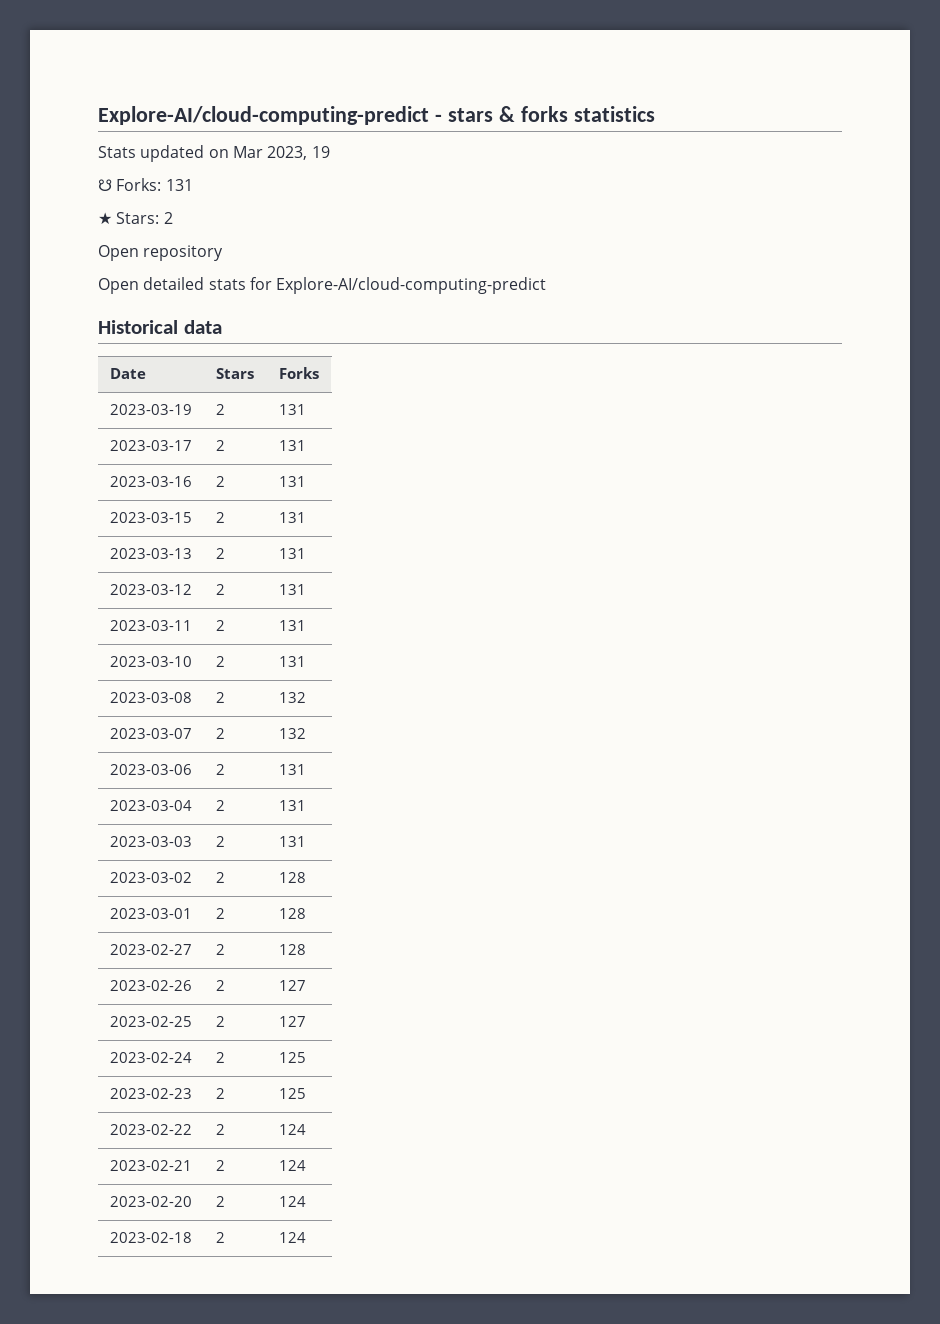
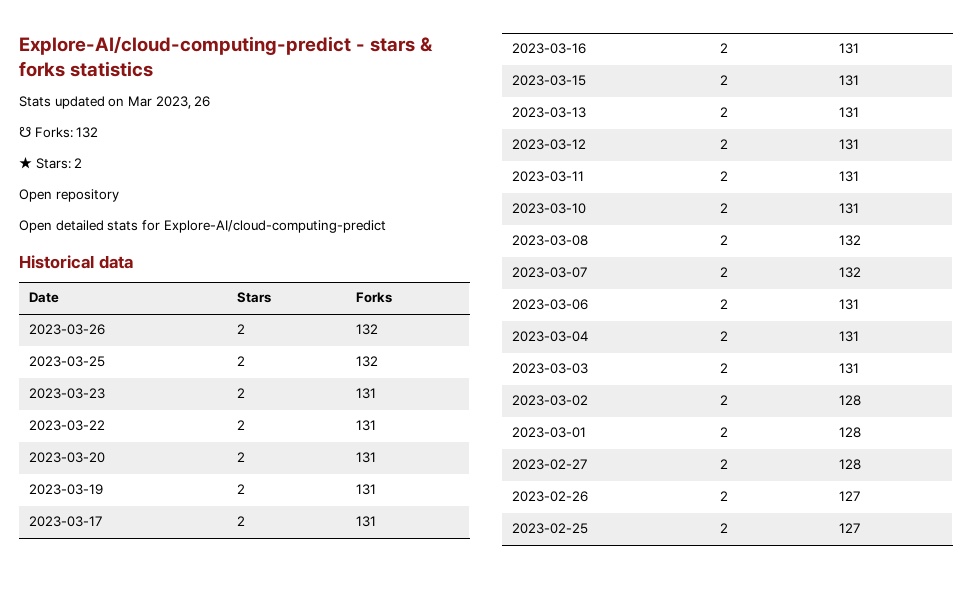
- Stats updated on Mar 2023, 19
+ Stats updated on Mar 2023, 26
- ☋ Forks: 131
+ ☋ Forks: 132
+ 2023-03-26 | 2 | 132
+ 2023-03-25 | 2 | 132
+ 2023-03-23 | 2 | 131
+ 2023-03-22 | 2 | 131
+ 2023-03-20 | 2 | 131
- 2023-02-24 | 2 | 125
- 2023-02-23 | 2 | 125
- 2023-02-22 | 2 | 124
- 2023-02-21 | 2 | 124
- 2023-02-20 | 2 | 124
- 2023-02-18 | 2 | 124

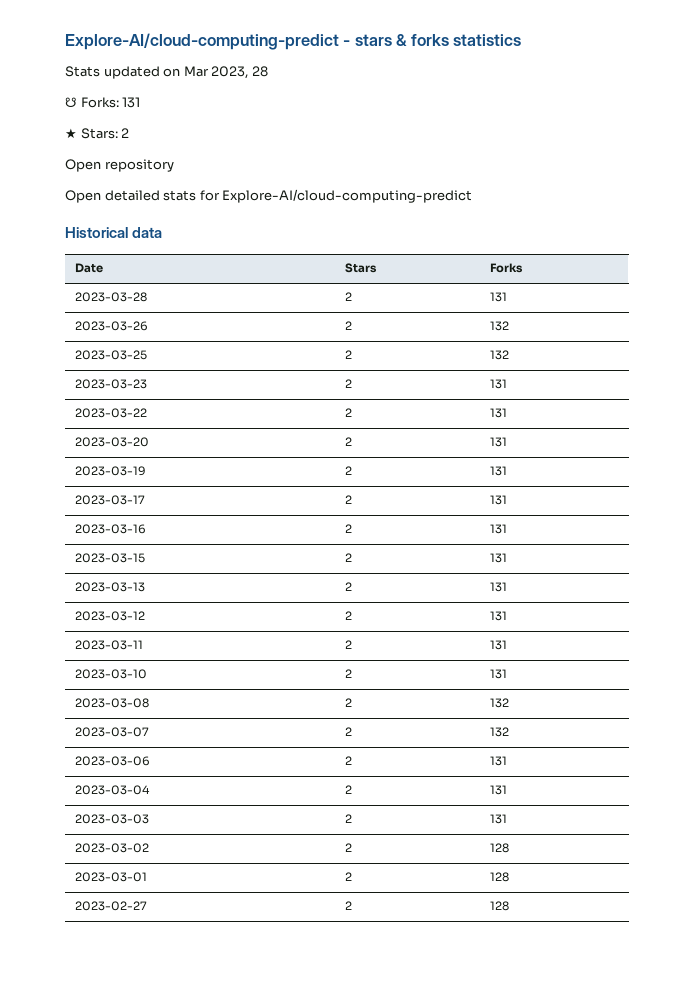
- Stats updated on Mar 2023, 26
+ Stats updated on Mar 2023, 28
- ☋ Forks: 132
+ ☋ Forks: 131
+ 2023-03-28 | 2 | 131
- 2023-02-26 | 2 | 127
- 2023-02-25 | 2 | 127

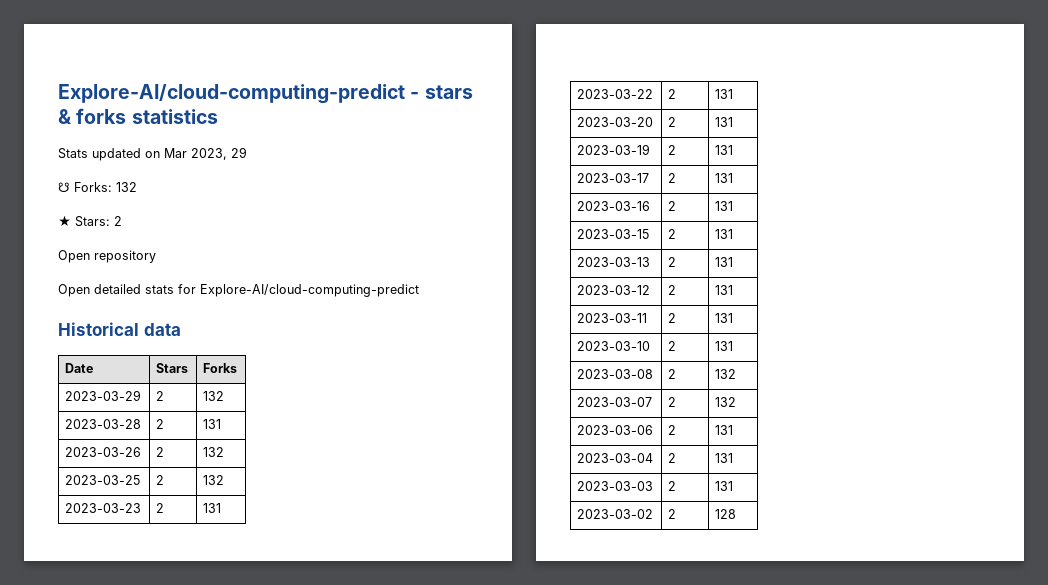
- Stats updated on Mar 2023, 28
+ Stats updated on Mar 2023, 29
- ☋ Forks: 131
+ ☋ Forks: 132
+ 2023-03-29 | 2 | 132
- 2023-03-01 | 2 | 128
- 2023-02-27 | 2 | 128

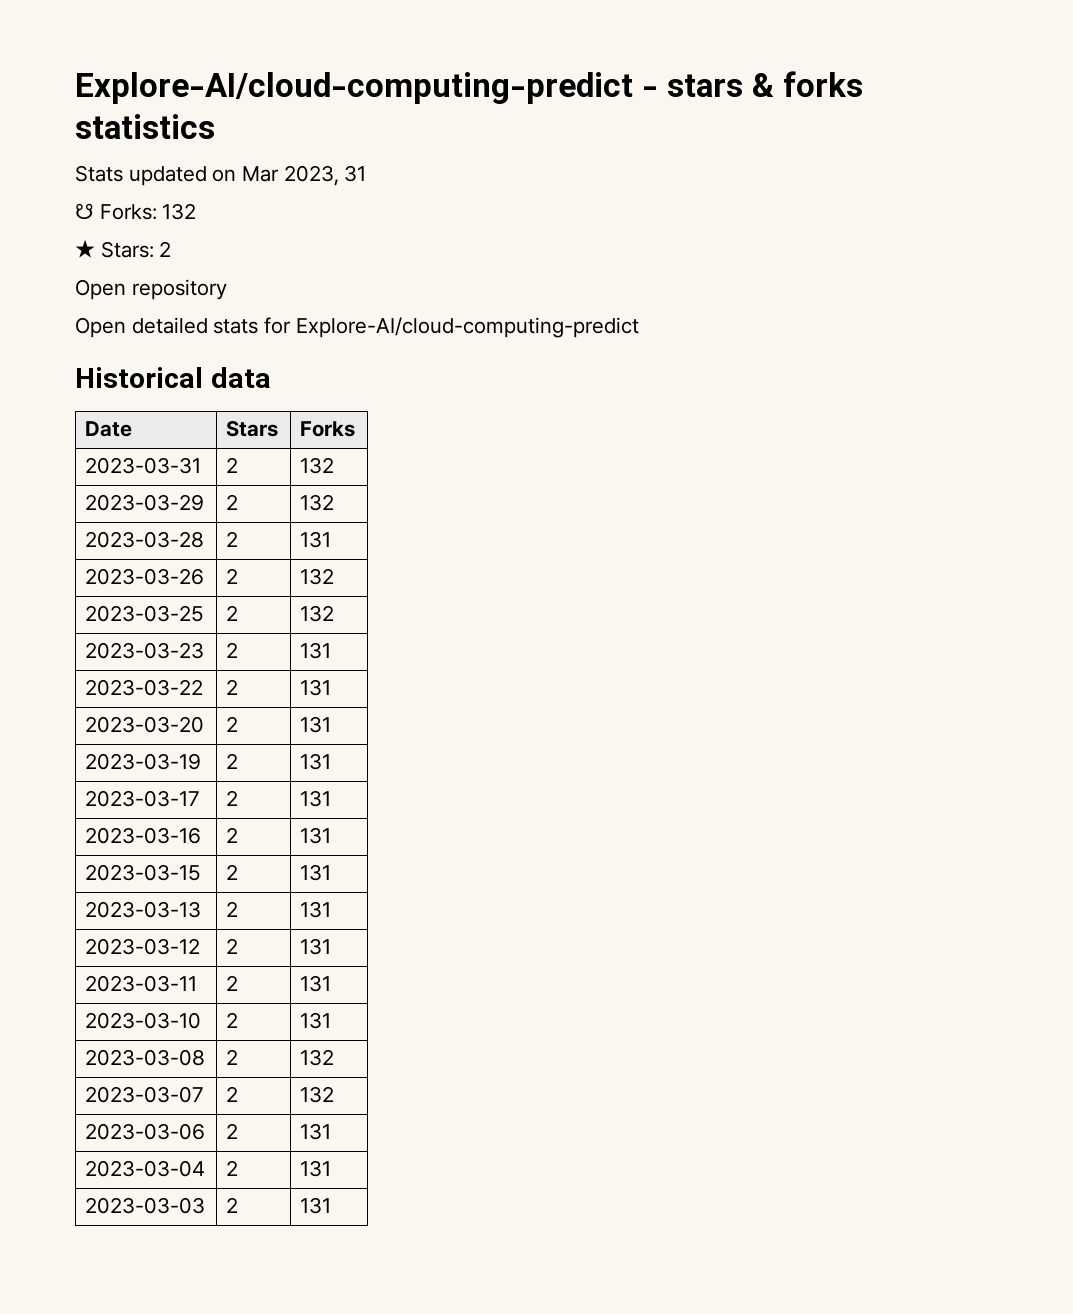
- Stats updated on Mar 2023, 29
+ Stats updated on Mar 2023, 31
+ 2023-03-31 | 2 | 132
- 2023-03-02 | 2 | 128

